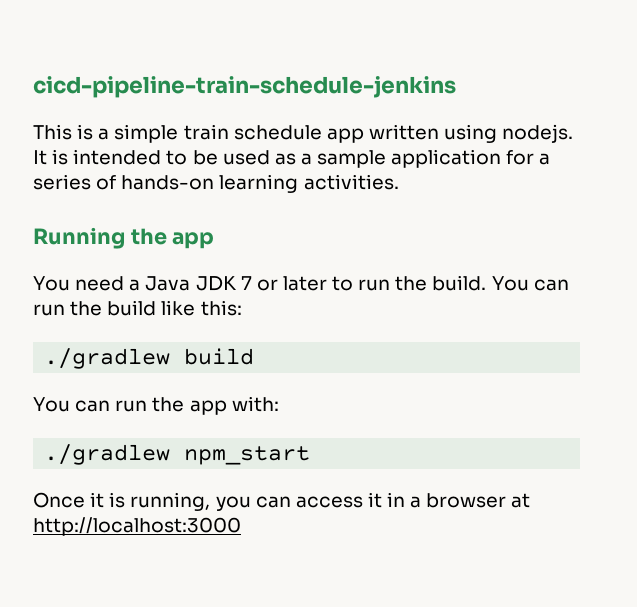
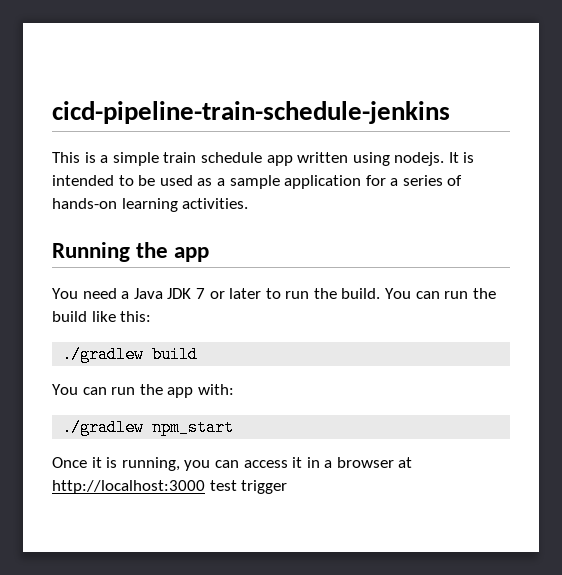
- Once it is running, you can access it in a browser at http://localhost:3000
+ Once it is running, you can access it in a browser at http://localhost:3000 test trigger

